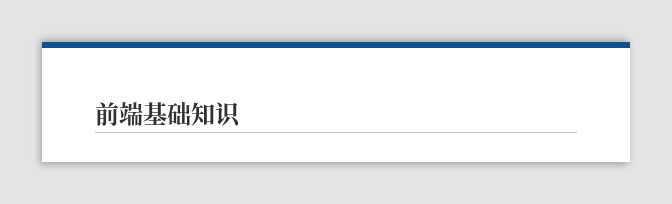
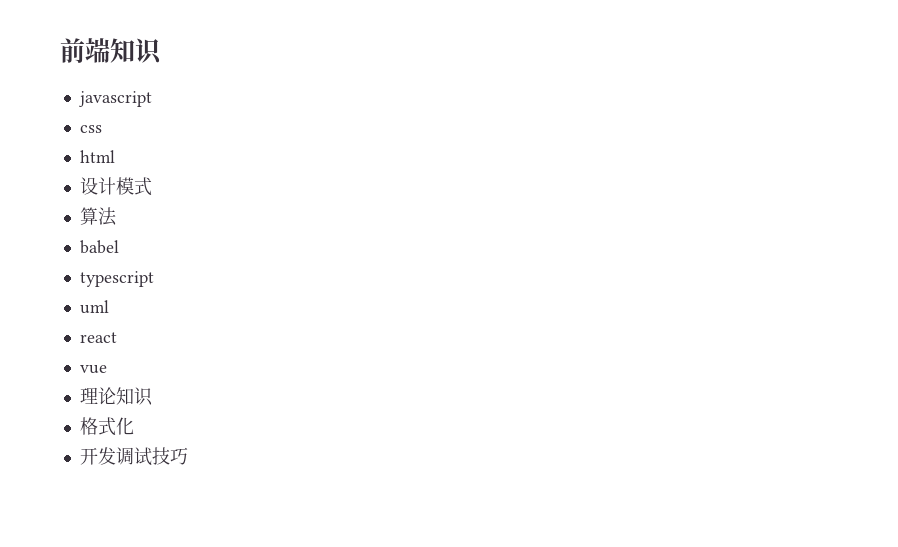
- 前端基础知识
+ 前端知识
+ javascript
+ css
+ html
+ 设计模式
+ 算法
+ babel
+ typescript
+ uml
+ react
+ vue
+ 理论知识
+ 格式化
+ 开发调试技巧

